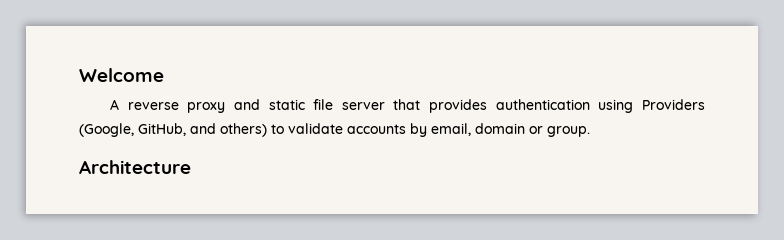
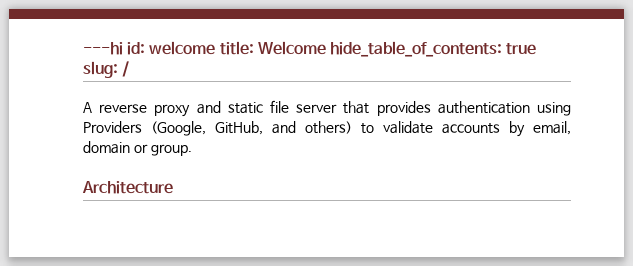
- Welcome
+ ---hi id: welcome title: Welcome hide_table_of_contents: true slug: /

